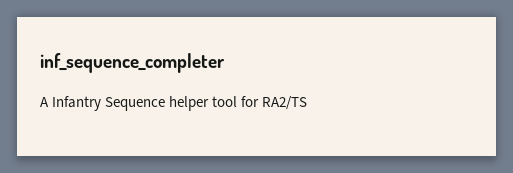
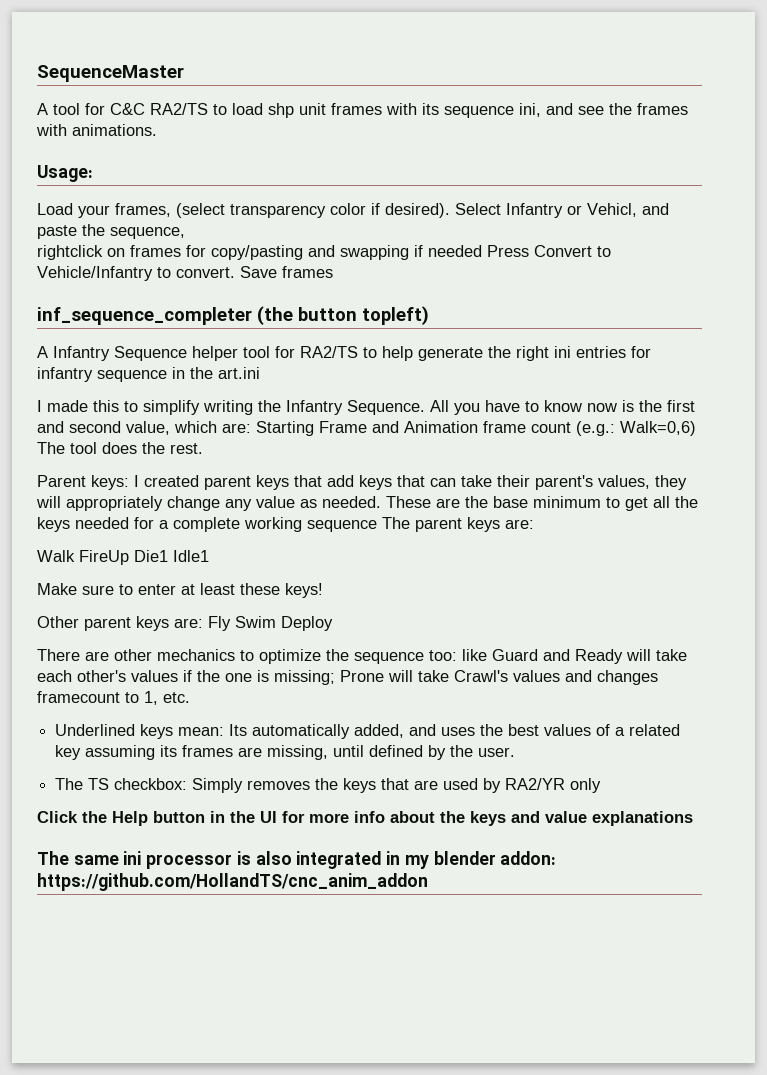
- inf_sequence_completer
+ SequenceMaster
+ A tool for C&C RA2/TS to load shp unit frames with its sequence ini, and see the frames with animations.
+ Usage:
+ Load your frames, (select transparency color if desired). Select Infantry or Vehicl, and paste the sequence,
+ rightclick on frames for copy/pasting and swapping if needed Press Convert to Vehicle/Infantry to convert. Save frames
+ inf_sequence_completer (the button topleft)
- A Infantry Sequence helper tool for RA2/TS
+ A Infantry Sequence helper tool for RA2/TS to help generate the right ini entries for infantry sequence in the art.ini
+ I made this to simplify writing the Infantry Sequence. All you have to know now is the first and second value, which are: Starting Frame and Animation frame count (e.g.: Walk=0,6) The tool does the rest.
+ Parent keys: I created parent keys that add keys that can take their parent's values, they will appropriately change any value as needed. These are the base minimum to get all the keys needed for a complete working sequence The parent keys are:
+ Walk FireUp Die1 Idle1
+ Make sure to enter at least these keys!
+ Other parent keys are: Fly Swim Deploy
+ There are other mechanics to optimize the sequence too: like Guard and Ready will take each other's values if the one is missing; Prone will take Crawl's values and changes framecount to 1, etc.
+ Underlined keys mean: Its automatically added, and uses the best values of a related key assuming its frames are missing, until defined by the user.
+ The TS checkbox: Simply removes the keys that are used by RA2/YR only
+ Click the Help button in the UI for more info about the keys and value explanations
+ The same ini processor is also integrated in my blender addon: https://github.com/HollandTS/cnc_anim_addon

